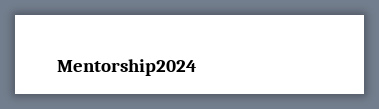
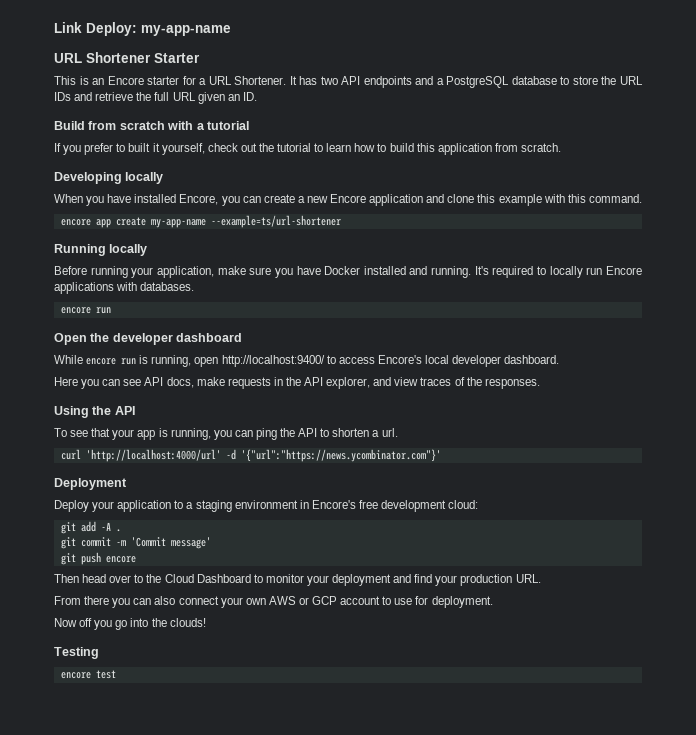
- Mentorship2024
+ Link Deploy: my-app-name
+ URL Shortener Starter
+ This is an Encore starter for a URL Shortener. It has two API endpoints and a PostgreSQL database to store the URL IDs and retrieve the full URL given an ID.
+ Build from scratch with a tutorial
+ If you prefer to built it yourself, check out the tutorial to learn how to build this application from scratch.
+ Developing locally
+ When you have installed Encore, you can create a new Encore application and clone this example with this command.
+ encore app create my-app-name --example=ts/url-shortener
+ Running locally
+ Before running your application, make sure you have Docker installed and running. It's required to locally run Encore applications with databases.
+ encore run
+ Open the developer dashboard
+ While encore run is running, open http://localhost:9400/ to access Encore's local developer dashboard.
+ Here you can see API docs, make requests in the API explorer, and view traces of the responses.
+ Using the API
+ To see that your app is running, you can ping the API to shorten a url.
+ curl 'http://localhost:4000/url' -d '{"url":"https://news.ycombinator.com"}'
+ Deployment
+ Deploy your application to a staging environment in Encore's free development cloud:
+ git add -A .
+ git commit -m 'Commit message'
+ git push encore
+ Then head over to the Cloud Dashboard to monitor your deployment and find your production URL.
+ From there you can also connect your own AWS or GCP account to use for deployment.
+ Now off you go into the clouds!
+ Testing
+ encore test

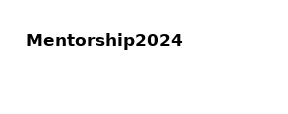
- Link Deploy: my-app-name
- URL Shortener Starter
- This is an Encore starter for a URL Shortener. It has two API endpoints and a PostgreSQL database to store the URL IDs and retrieve the full URL given an ID.
- Build from scratch with a tutorial
- If you prefer to built it yourself, check out the tutorial to learn how to build this application from scratch.
- Developing locally
- When you have installed Encore, you can create a new Encore application and clone this example with this command.
- encore app create my-app-name --example=ts/url-shortener
- Running locally
- Before running your application, make sure you have Docker installed and running. It's required to locally run Encore applications with databases.
- encore run
- Open the developer dashboard
- While encore run is running, open http://localhost:9400/ to access Encore's local developer dashboard.
- Here you can see API docs, make requests in the API explorer, and view traces of the responses.
- Using the API
- To see that your app is running, you can ping the API to shorten a url.
- curl 'http://localhost:4000/url' -d '{"url":"https://news.ycombinator.com"}'
- Deployment
- Deploy your application to a staging environment in Encore's free development cloud:
- git add -A .
- git commit -m 'Commit message'
- git push encore
- Then head over to the Cloud Dashboard to monitor your deployment and find your production URL.
- From there you can also connect your own AWS or GCP account to use for deployment.
- Now off you go into the clouds!
- Testing
- encore test
+ Mentorship2024

